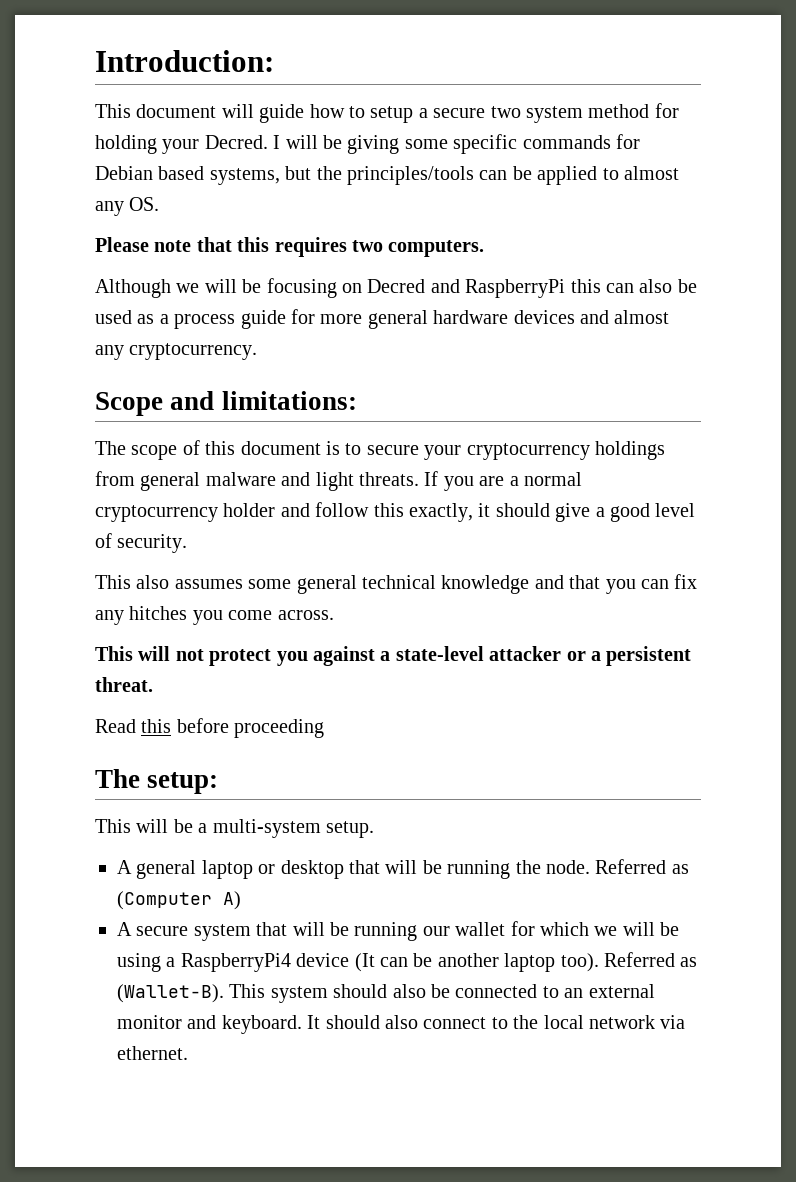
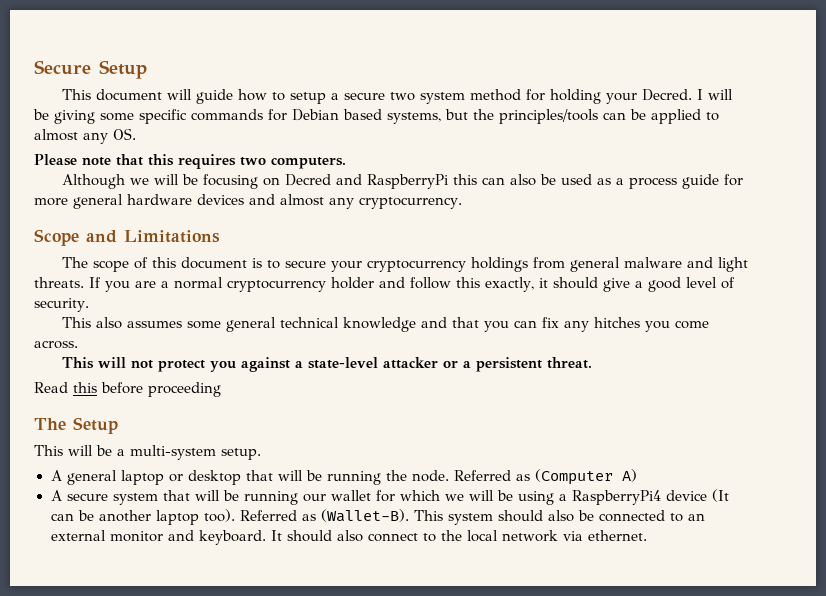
- Introduction:
+ Secure Setup
- Scope and limitations:
+ Scope and Limitations
- The setup:
+ The Setup

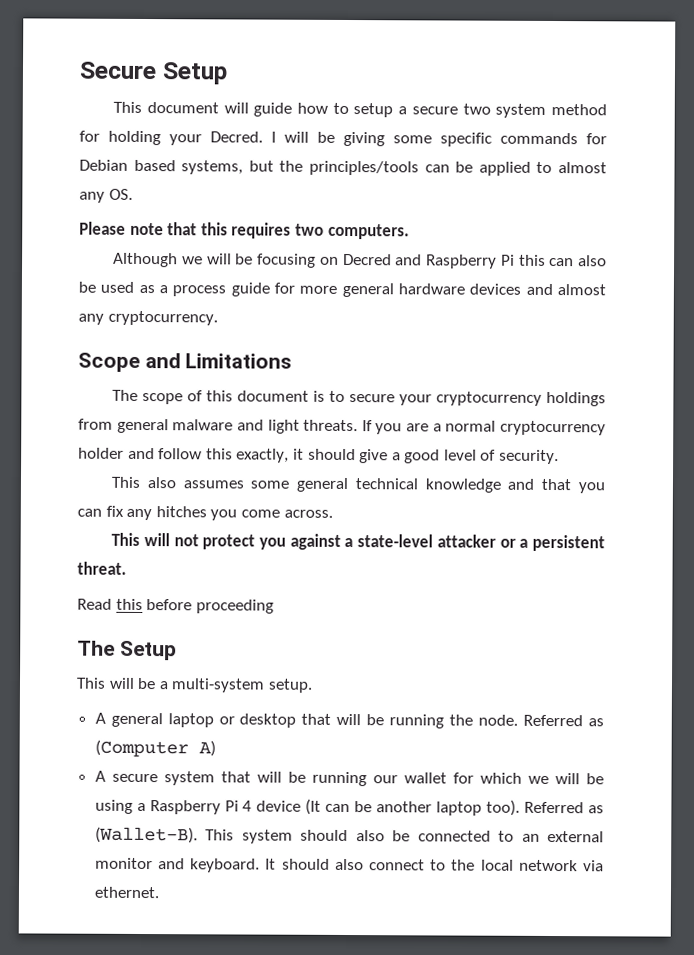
- Although we will be focusing on Decred and RaspberryPi this can also be used as a process guide for more general hardware devices and almost any cryptocurrency.
+ Although we will be focusing on Decred and Raspberry Pi this can also be used as a process guide for more general hardware devices and almost any cryptocurrency.
- A secure system that will be running our wallet for which we will be using a RaspberryPi4 device (It can be another laptop too).
+ A secure system that will be running our wallet for which we will be using a Raspberry Pi 4 device (It can be another laptop too).

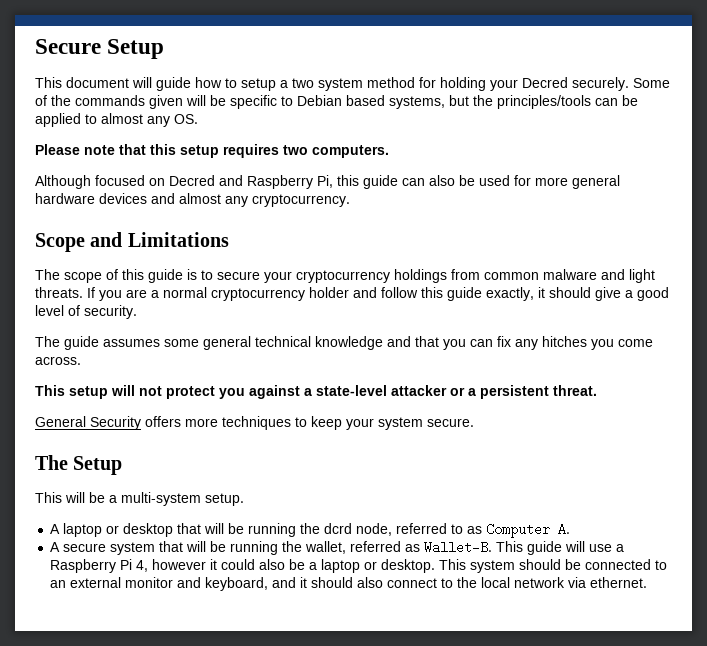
- This document will guide how to setup a secure two system method for holding your Decred. I will be giving some specific commands for Debian based systems, but the principles/tools can be applied to almost any OS.
+ This document will guide how to setup a two system method for holding your Decred securely. Some of the commands given will be specific to Debian based systems, but the principles/tools can be applied to almost any OS.
- Please note that this requires two computers.
+ Please note that this setup requires two computers.
- Although we will be focusing on Decred and Raspberry Pi this can also be used as a process guide for more general hardware devices and almost any cryptocurrency.
+ Although focused on Decred and Raspberry Pi, this guide can also be used for more general hardware devices and almost any cryptocurrency.
- The scope of this document is to secure your cryptocurrency holdings from general malware and light threats.
+ The scope of this guide is to secure your cryptocurrency holdings from common malware and light threats.
- If you are a normal cryptocurrency holder and follow this exactly, it should give a good level of security.
+ If you are a normal cryptocurrency holder and follow this guide exactly, it should give a good level of security.
- This also assumes some general technical knowledge and that you can fix any hitches you come across.
+ The guide assumes some general technical knowledge and that you can fix any hitches you come across.
- This will not protect you against a state-level attacker or a persistent threat.
+ This setup will not protect you against a state-level attacker or a persistent threat.
- Read this before proceeding
+ General Security offers more techniques to keep your system secure.
- A general laptop or desktop that will be running the node. Referred as (Computer A)
+ A laptop or desktop that will be running the dcrd node, referred to as Computer A.
- A secure system that will be running our wallet for which we will be using a Raspberry Pi 4 device (It can be another laptop too). Referred as (Wallet-B).
+ A secure system that will be running the wallet, referred as Wallet-B. This guide will use a Raspberry Pi 4, however it could also be a laptop or desktop.
- This system should also be connected to an external monitor and keyboard. It should also connect to the local network via ethernet.
+ This system should be connected to an external monitor and keyboard, and it should also connect to the local network via ethernet.

